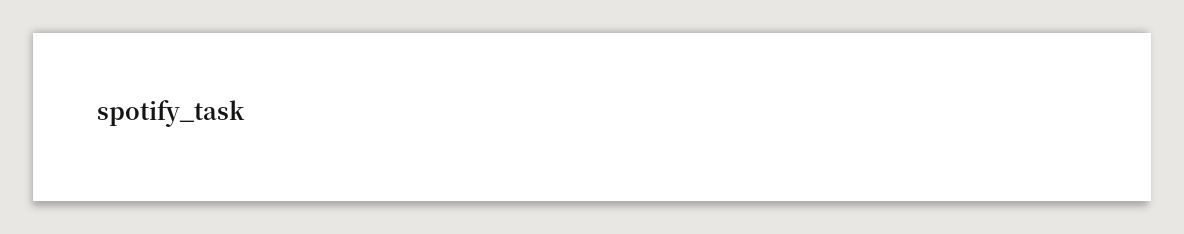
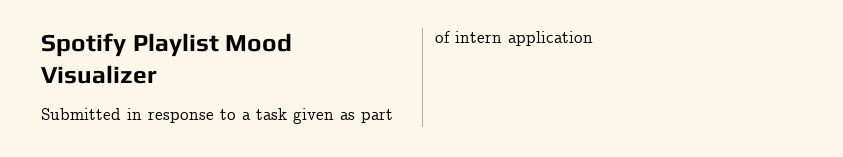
- spotify_task
+ Spotify Playlist Mood Visualizer
+ Submitted in response to a task given as part of intern application

